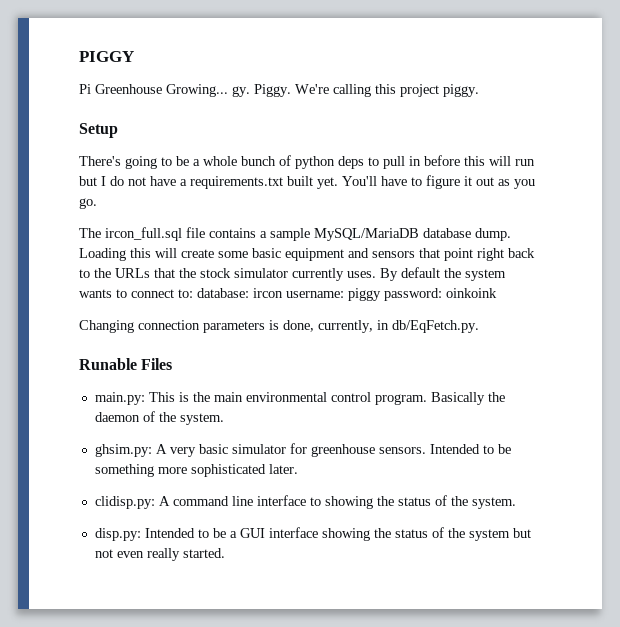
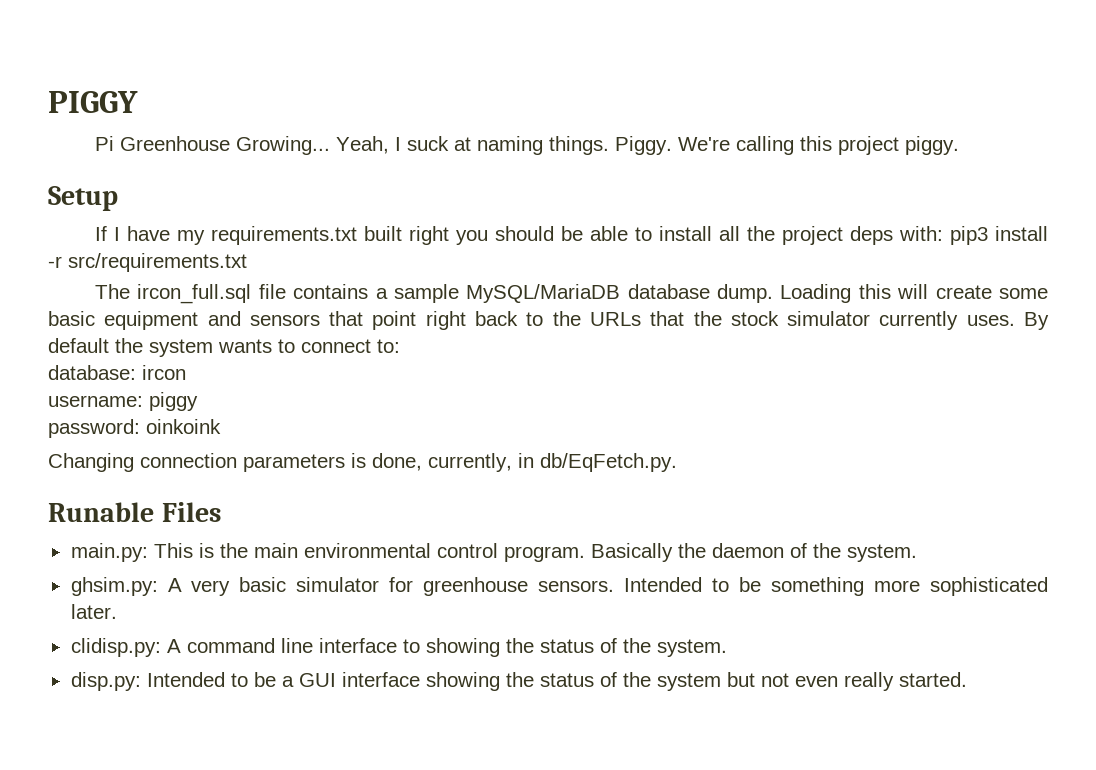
- Pi Greenhouse Growing... gy.
+ Pi Greenhouse Growing... Yeah, I suck at naming things.
- There's going to be a whole bunch of python deps to pull in before this will run but I do not have a requirements.txt built yet. You'll have to figure it out as you go.
+ If I have my requirements.txt built right you should be able to install all the project deps with: pip3 install -r src/requirements.txt
- By default the system wants to connect to: database: ircon username: piggy password: oinkoink
+ By default the system wants to connect to:
+ database: ircon
+ username: piggy
+ password: oinkoink

